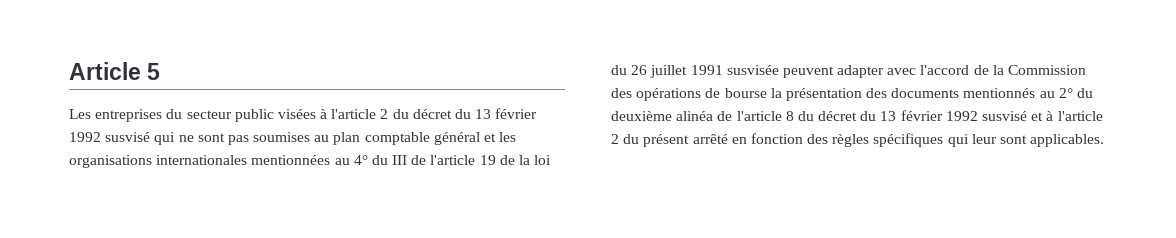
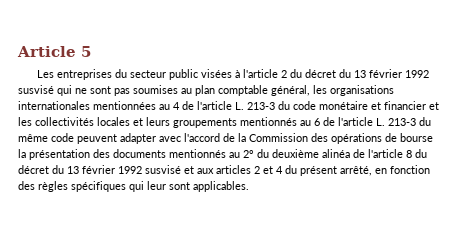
- Les entreprises du secteur public visées à l'article 2 du décret du 13 février 1992 susvisé qui ne sont pas soumises au plan comptable général et les organisations internationales mentionnées au 4° du III de l'article 19 de la loi du 26 juillet 1991 susvisée peuvent adapter avec l'accord de la Commission des opérations de bourse la présentation des documents mentionnés au 2° du deuxième alinéa de l'article 8 du décret du 13 février 1992 susvisé et à l'article 2 du présent arrêté en fonction des règles spécifiques qui leur sont applicables.
+ Les entreprises du secteur public visées à l'article 2 du décret du 13 février 1992 susvisé qui ne sont pas soumises au plan comptable général, les organisations internationales mentionnées au 4 de l'article L. 213-3 du code monétaire et financier et les collectivités locales et leurs groupements mentionnés au 6 de l'article L. 213-3 du même code peuvent adapter avec l'accord de la Commission des opérations de bourse la présentation des documents mentionnés au 2° du deuxième alinéa de l'article 8 du décret du 13 février 1992 susvisé et aux articles 2 et 4 du présent arrêté, en fonction des règles spécifiques qui leur sont applicables.

